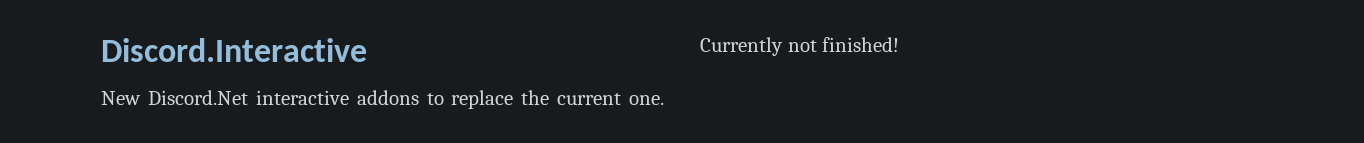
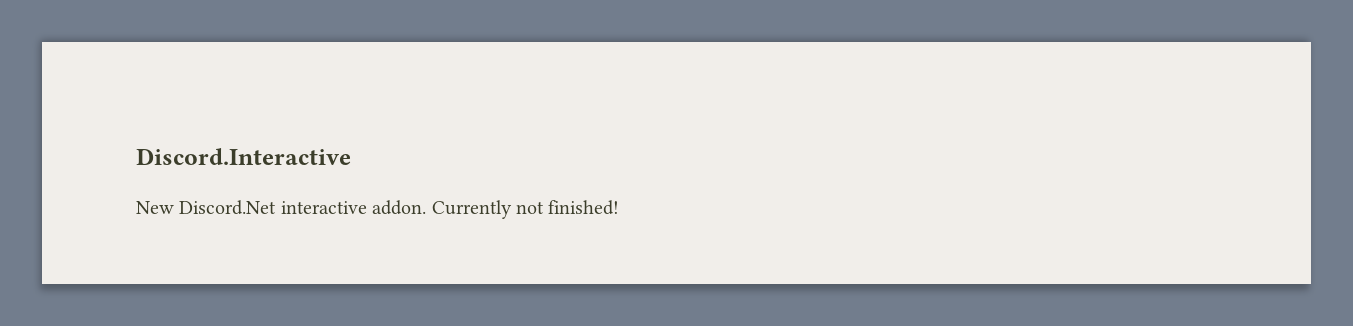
- New Discord.Net interactive addons to replace the current one.
+ New Discord.Net interactive addon.

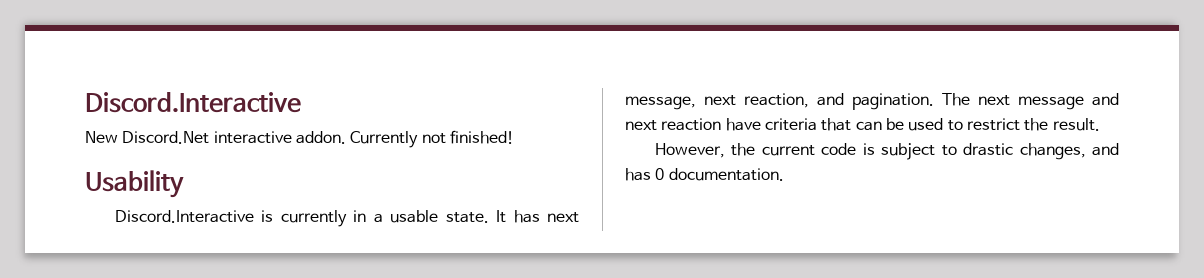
+ Usability
+ Discord.Interactive is currently in a usable state. It has next message, next reaction, and pagination. The next message and next reaction have criteria that can be used to restrict the result.
+ However, the current code is subject to drastic changes, and has 0 documentation.

